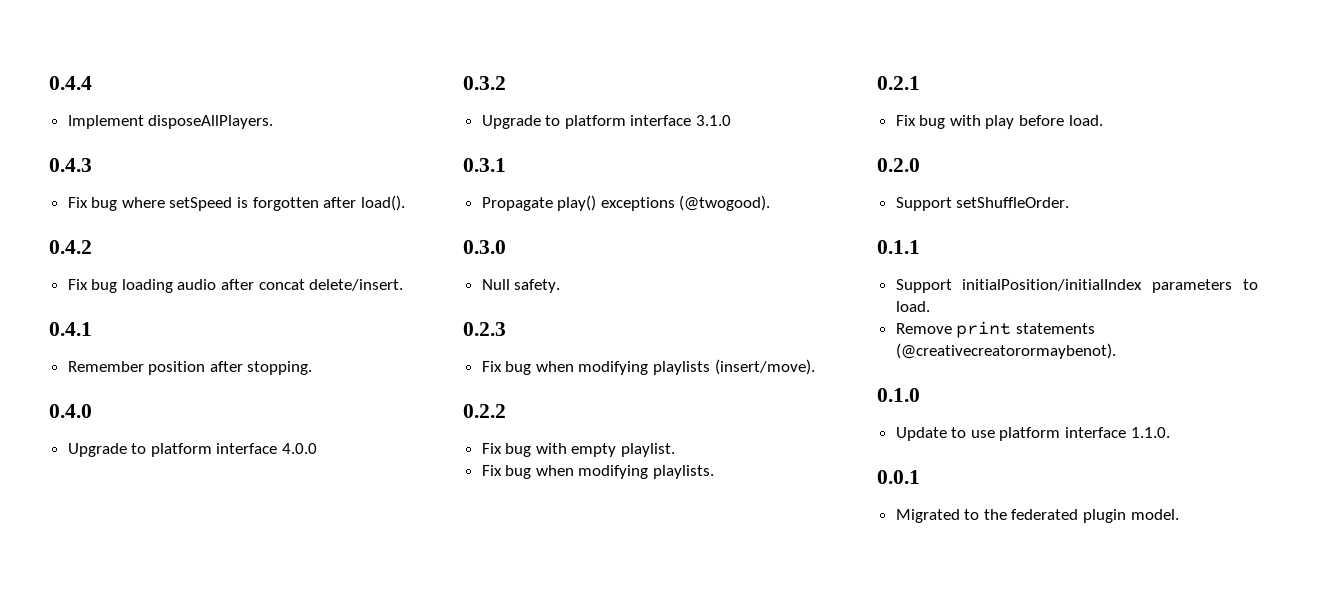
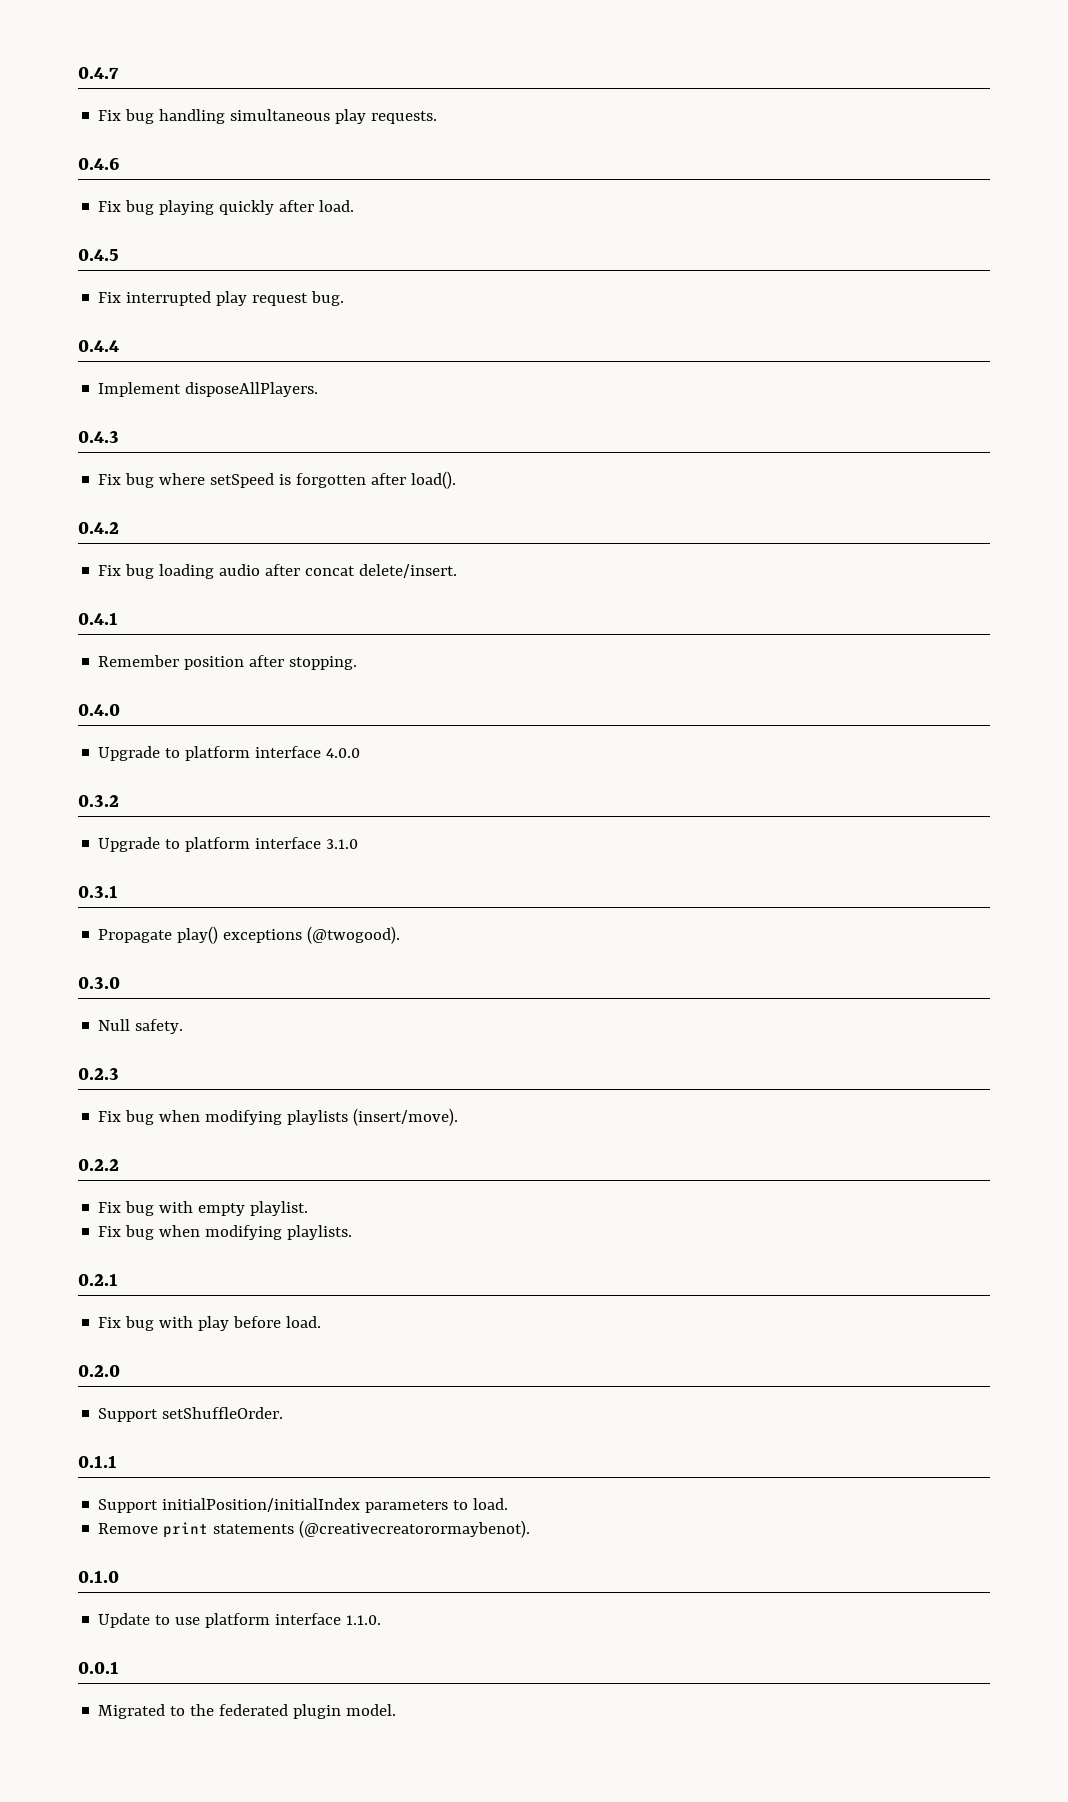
+ 0.4.7
+ Fix bug handling simultaneous play requests.
+ 0.4.6
+ Fix bug playing quickly after load.
+ 0.4.5
+ Fix interrupted play request bug.

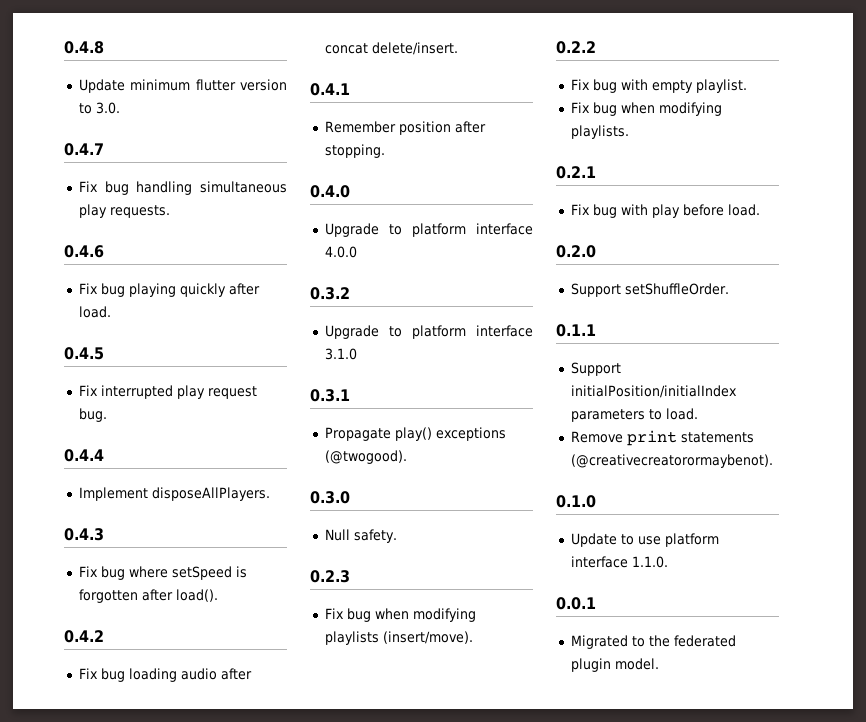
+ 0.4.8
+ Update minimum flutter version to 3.0.

